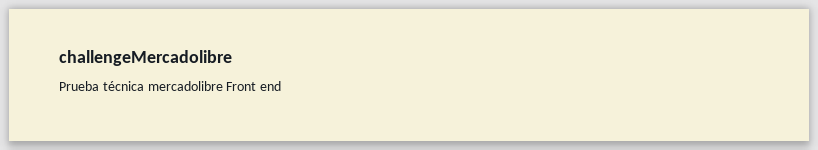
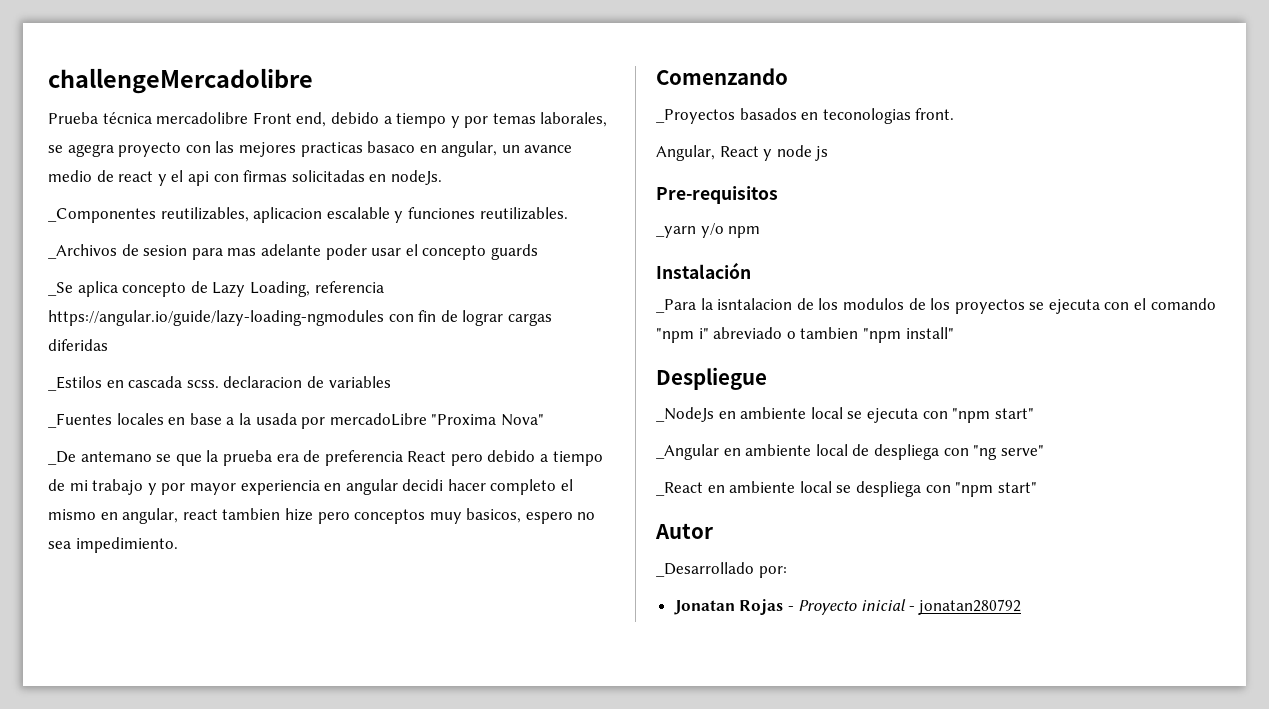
- Prueba técnica mercadolibre Front end
+ Prueba técnica mercadolibre Front end, debido a tiempo y por temas laborales, se agegra proyecto con las mejores practicas basaco en angular, un avance medio de react y el api con firmas solicitadas en nodeJs.
+ _Componentes reutilizables, aplicacion escalable y funciones reutilizables.
+ _Archivos de sesion para mas adelante poder usar el concepto guards
+ _Se aplica concepto de Lazy Loading, referencia https://angular.io/guide/lazy-loading-ngmodules con fin de lograr cargas diferidas
+ _Estilos en cascada scss. declaracion de variables
+ _Fuentes locales en base a la usada por mercadoLibre "Proxima Nova"
+ _De antemano se que la prueba era de preferencia React pero debido a tiempo de mi trabajo y por mayor experiencia en angular decidi hacer completo el mismo en angular, react tambien hize pero conceptos muy basicos, espero no sea impedimiento.
+ Comenzando
+ _Proyectos basados en teconologias front.
+ Angular, React y node js
+ Pre-requisitos
+ _yarn y/o npm
+ Instalación
+ _Para la isntalacion de los modulos de los proyectos se ejecuta con el comando "npm i" abreviado o tambien "npm install"
+ Despliegue
+ _NodeJs en ambiente local se ejecuta con "npm start"
+ _Angular en ambiente local de despliega con "ng serve"
+ _React en ambiente local se despliega con "npm start"
+ Autor
+ _Desarrollado por:
+ Jonatan Rojas - Proyecto inicial - jonatan280792

